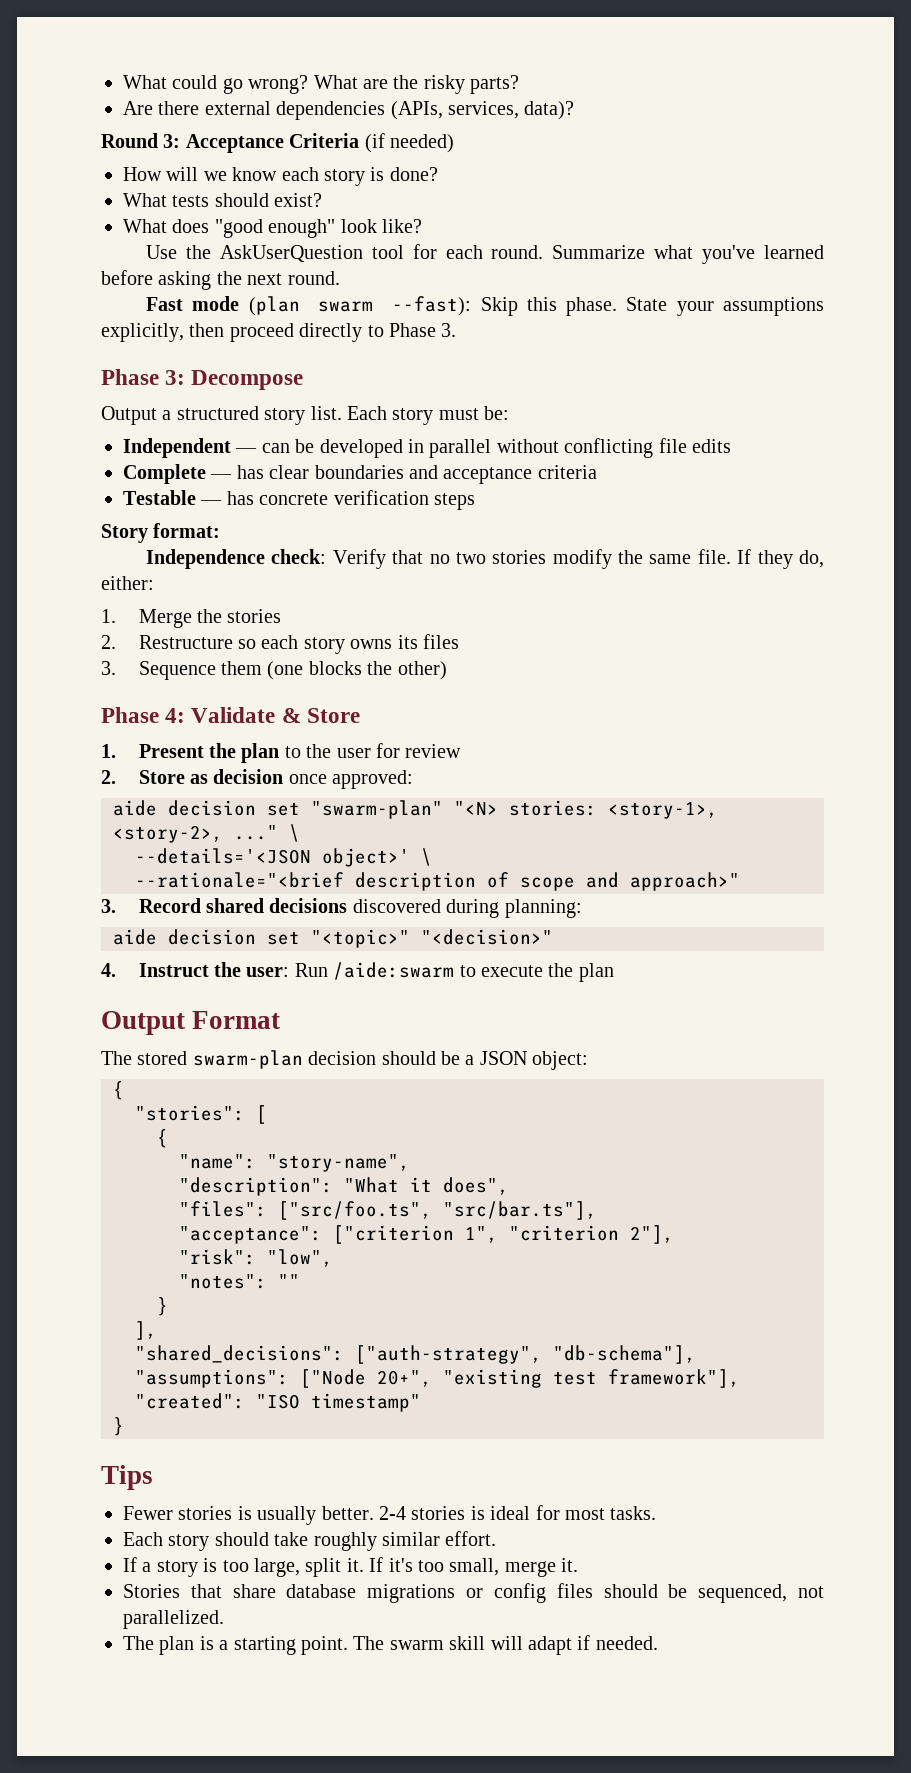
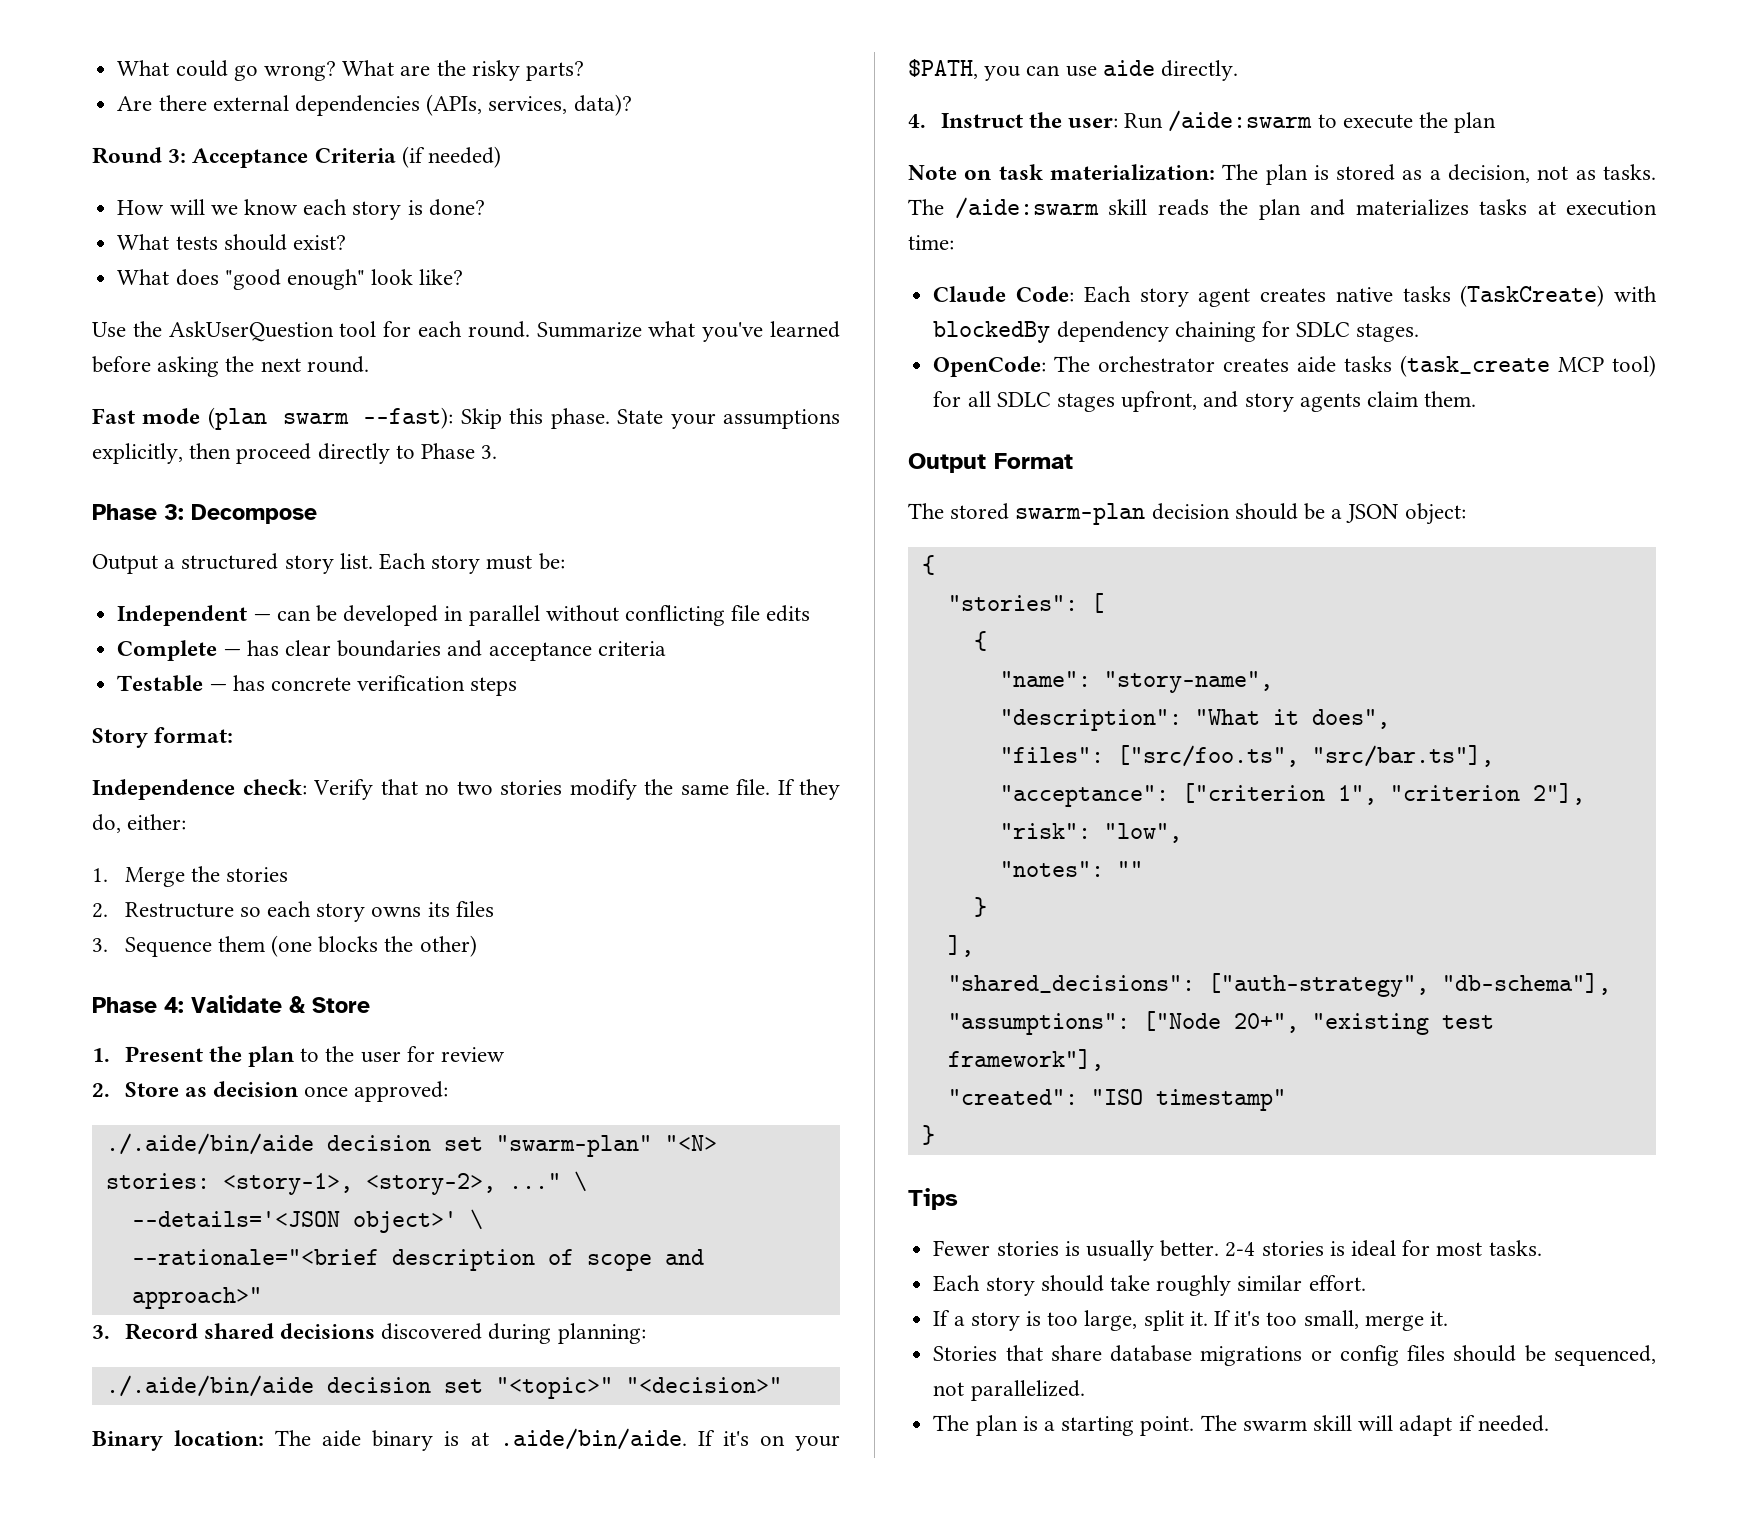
- aide decision set "swarm-plan" "<N> stories: <story-1>, <story-2>, ..."
+ ./.aide/bin/aide decision set "swarm-plan" "<N> stories: <story-1>, <story-2>, ..."
- aide decision set "<topic>" "<decision>"
+ ./.aide/bin/aide decision set "<topic>" "<decision>"
+ Binary location: The aide binary is at .aide/bin/aide. If it's on your $PATH, you can use aide directly.
+ Note on task materialization: The plan is stored as a decision, not as tasks. The /aide:swarm skill reads the plan and materializes tasks at execution time:
+ Claude Code: Each story agent creates native tasks (TaskCreate) with blockedBy dependency chaining for SDLC stages.
+ OpenCode: The orchestrator creates aide tasks (task_create MCP tool) for all SDLC stages upfront, and story agents claim them.

